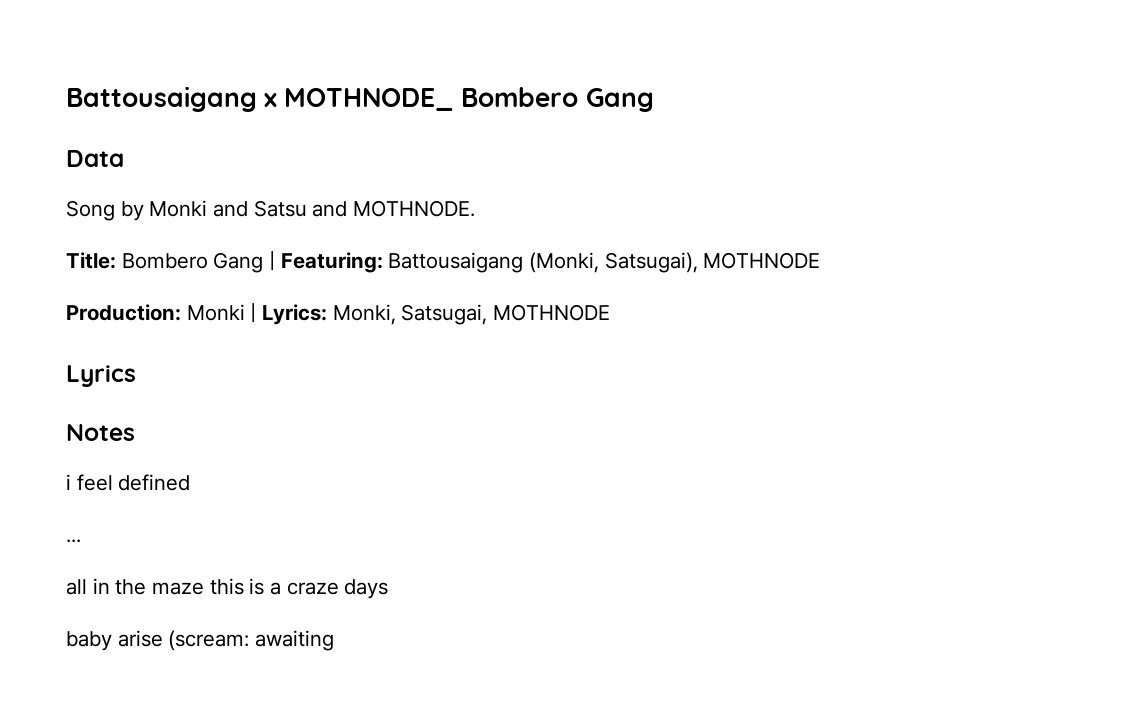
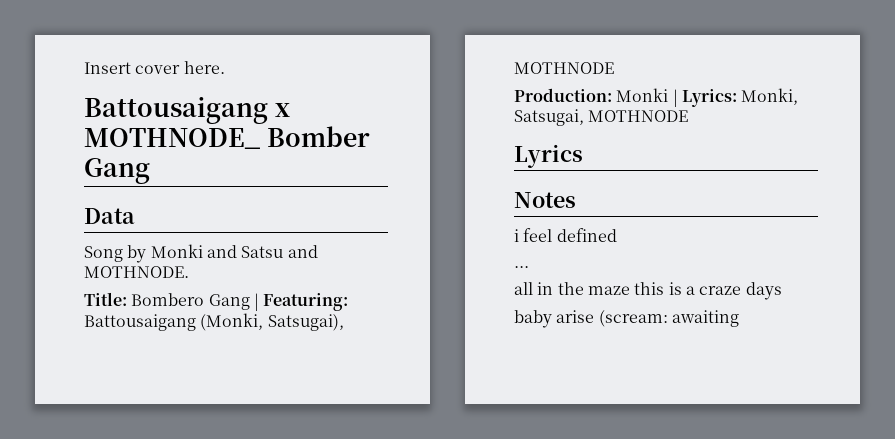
+ Insert cover here.
- Battousaigang x MOTHNODE_ Bombero Gang
+ Battousaigang x MOTHNODE_ Bomber Gang

